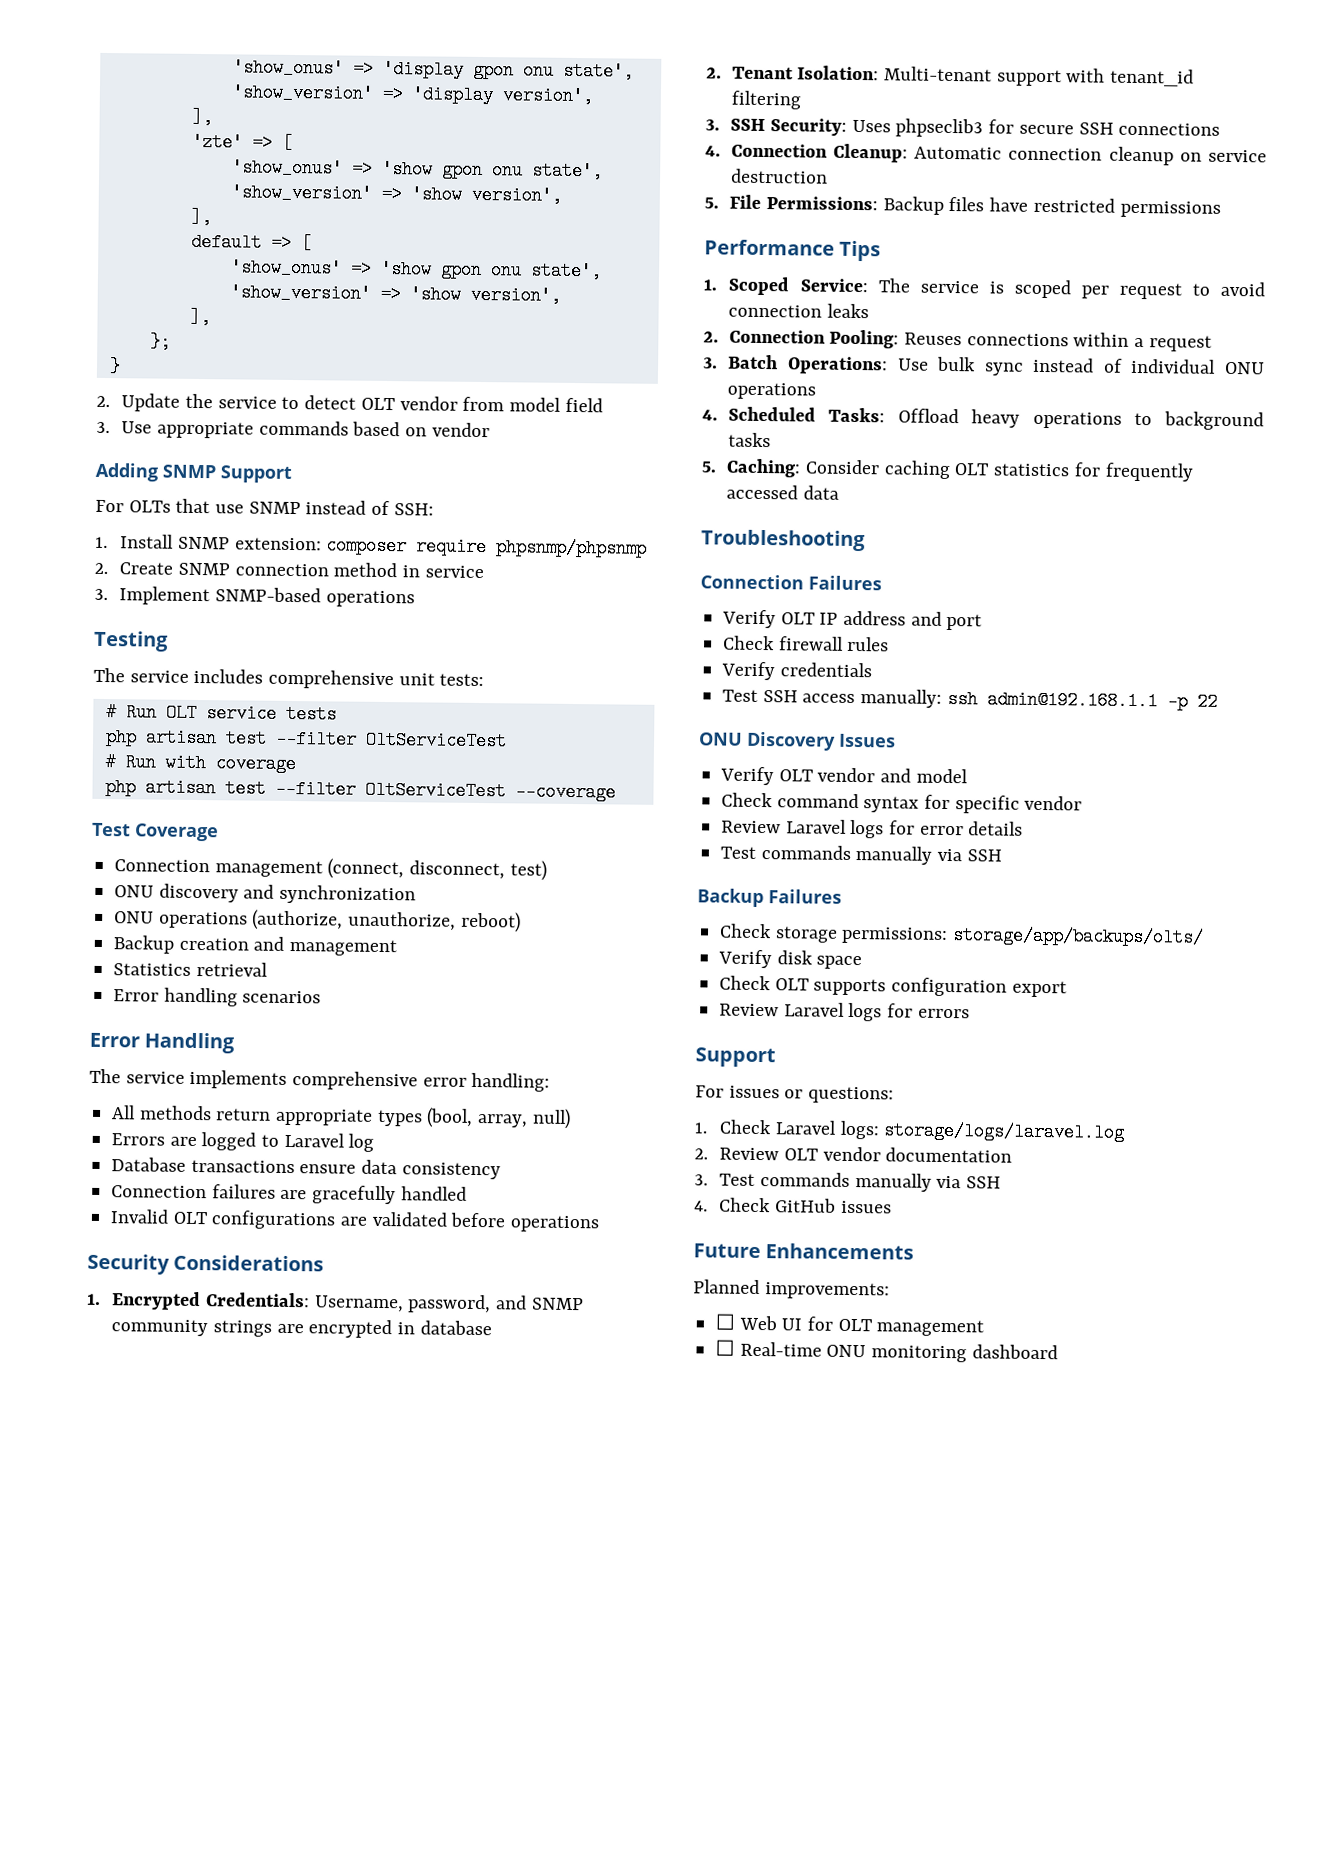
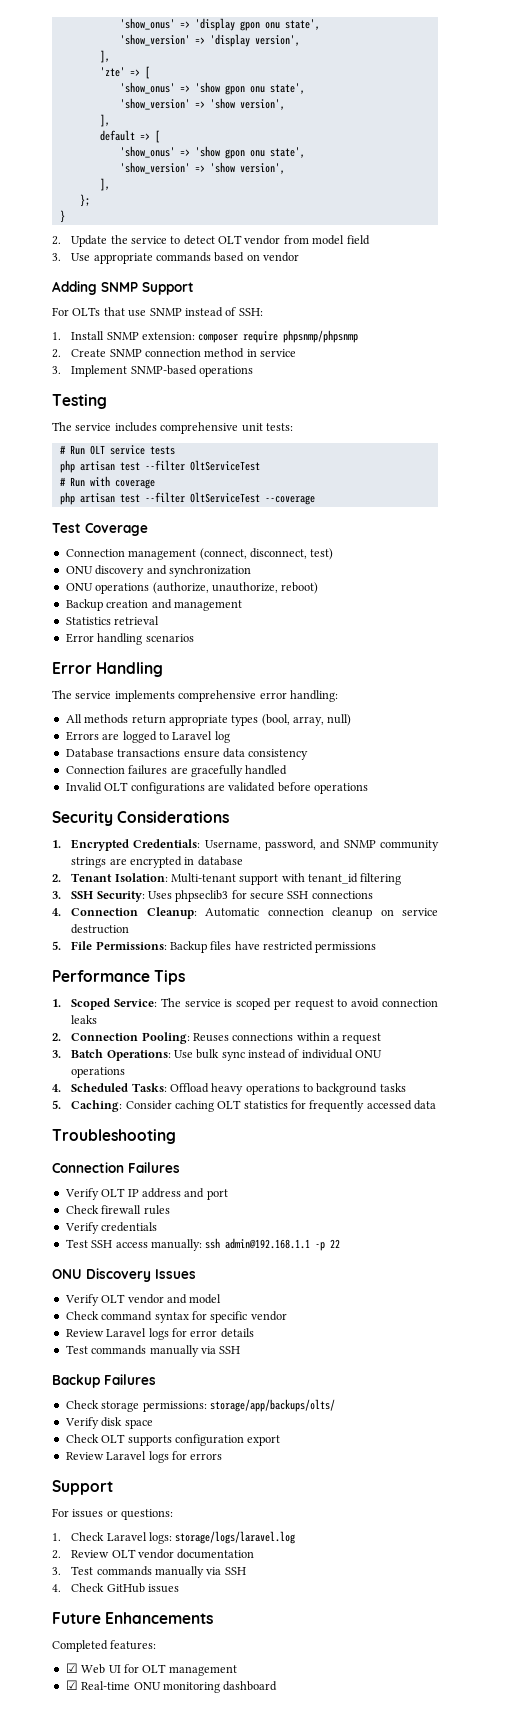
- Planned improvements:
- ☐ Web UI for OLT management
+ Completed features:
+ ☑ Web UI for OLT management
- ☐ Real-time ONU monitoring dashboard
+ ☑ Real-time ONU monitoring dashboard

